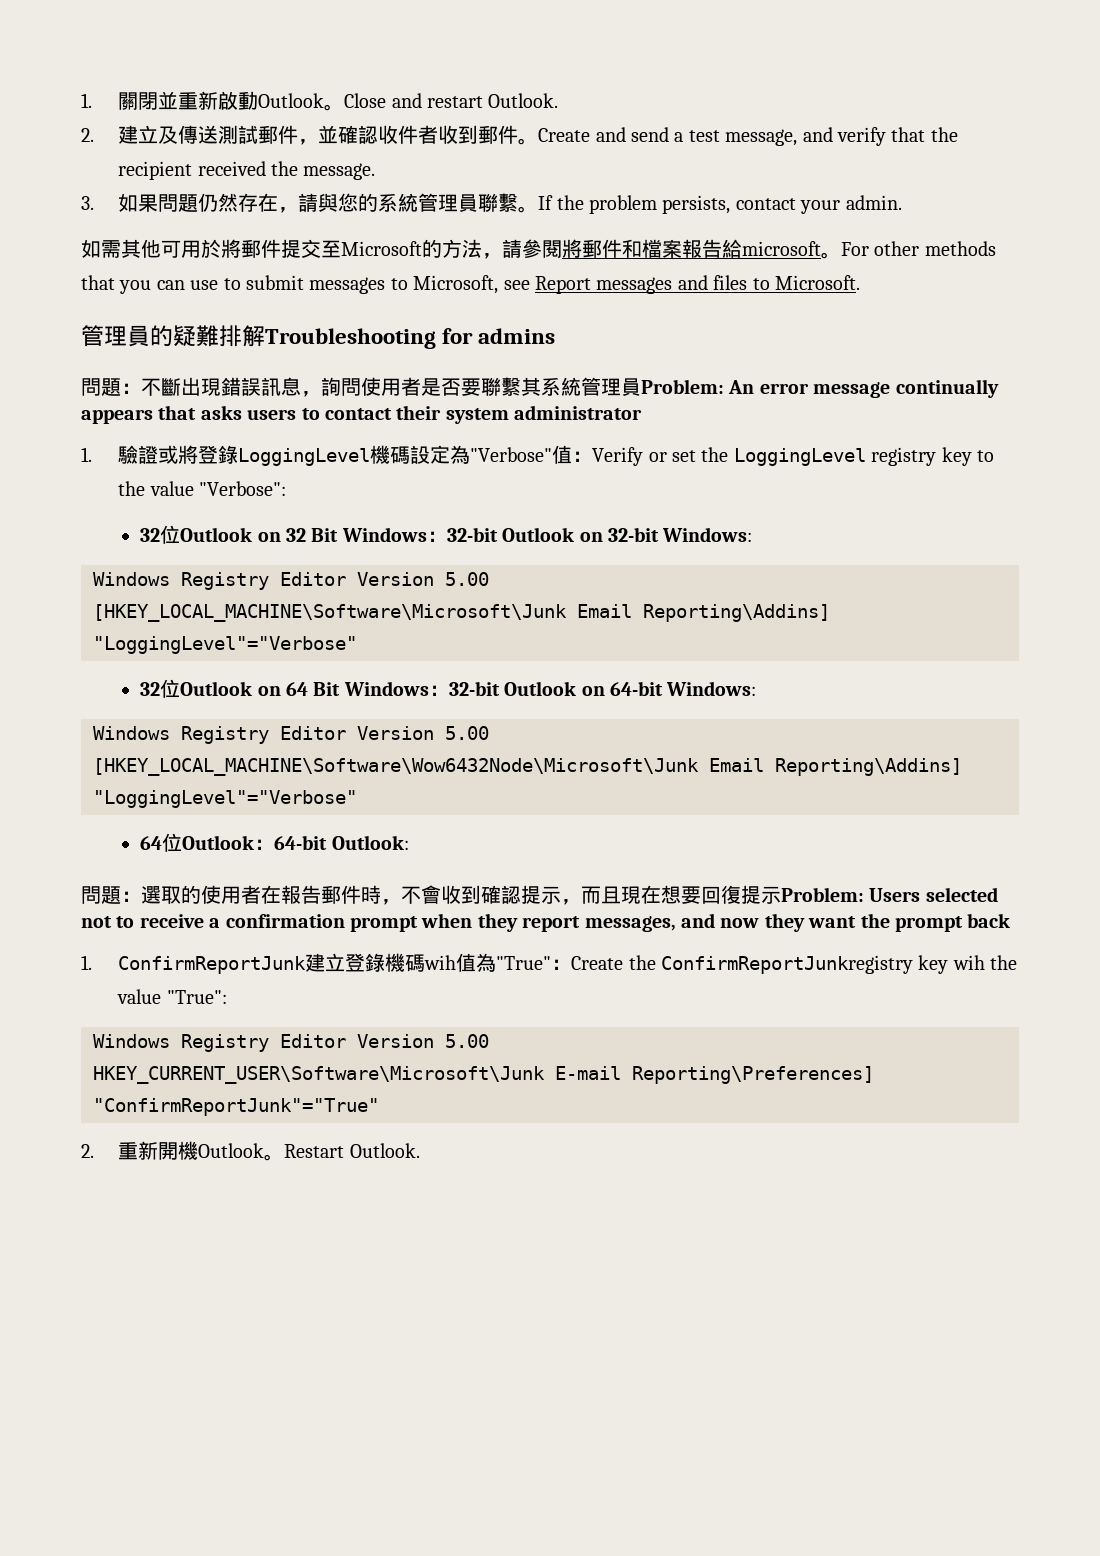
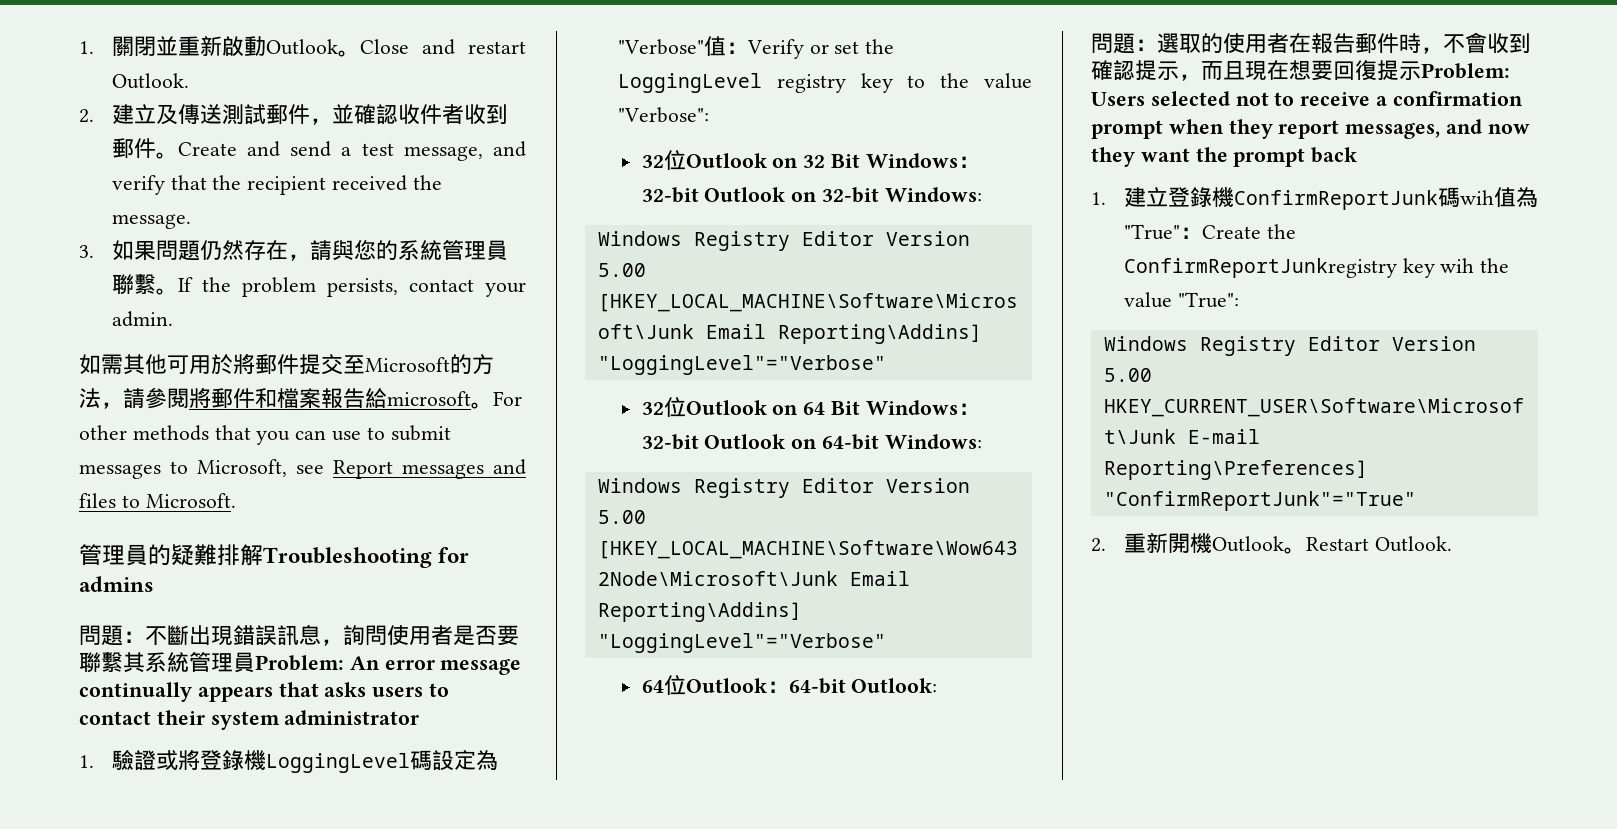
- 1.驗證或將登錄LoggingLevel機碼設定為"Verbose"值：Verify or set the LoggingLevel registry key to the value "Verbose":
+ 1.驗證或將登錄機LoggingLevel碼設定為"Verbose"值：Verify or set the LoggingLevel registry key to the value "Verbose":
- 1. ConfirmReportJunk建立登錄機碼wih值為"True"：Create the ConfirmReportJunkregistry key wih the value "True":
+ 1.建立登錄機ConfirmReportJunk碼wih值為"True"：Create the ConfirmReportJunkregistry key wih the value "True":

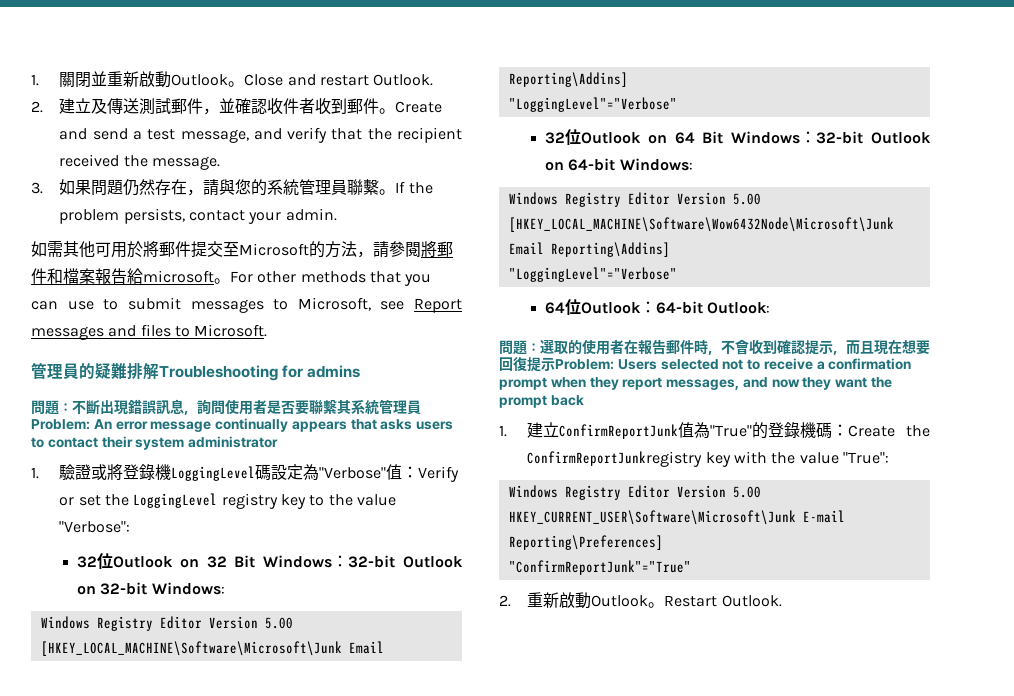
- 1.建立登錄機ConfirmReportJunk碼wih值為"True"：Create the ConfirmReportJunkregistry key wih the value "True":
+ 1.建立ConfirmReportJunk值為"True"的登錄機碼：Create the ConfirmReportJunkregistry key with the value "True":
- 2.重新開機Outlook。
+ 2.重新啟動Outlook。

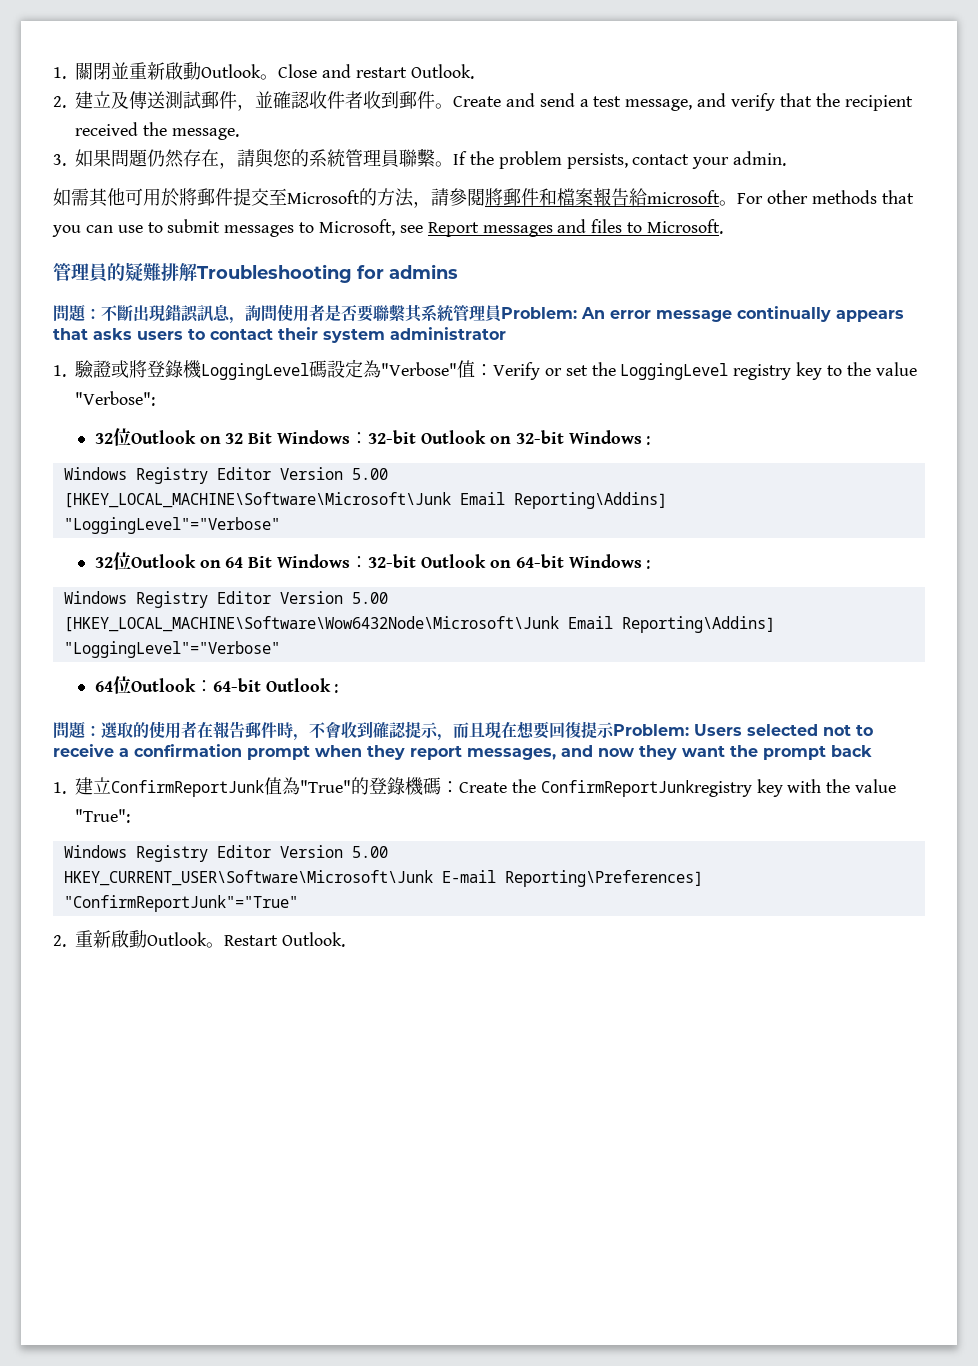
- 32位Outlook on 32 Bit Windows：32-bit Outlook on 32-bit Windows:
+ 32位Outlook on 32 Bit Windows：32-bit Outlook on 32-bit Windows :
- 32位Outlook on 64 Bit Windows：32-bit Outlook on 64-bit Windows:
+ 32位Outlook on 64 Bit Windows：32-bit Outlook on 64-bit Windows :
- 64位Outlook：64-bit Outlook:
+ 64位Outlook：64-bit Outlook :

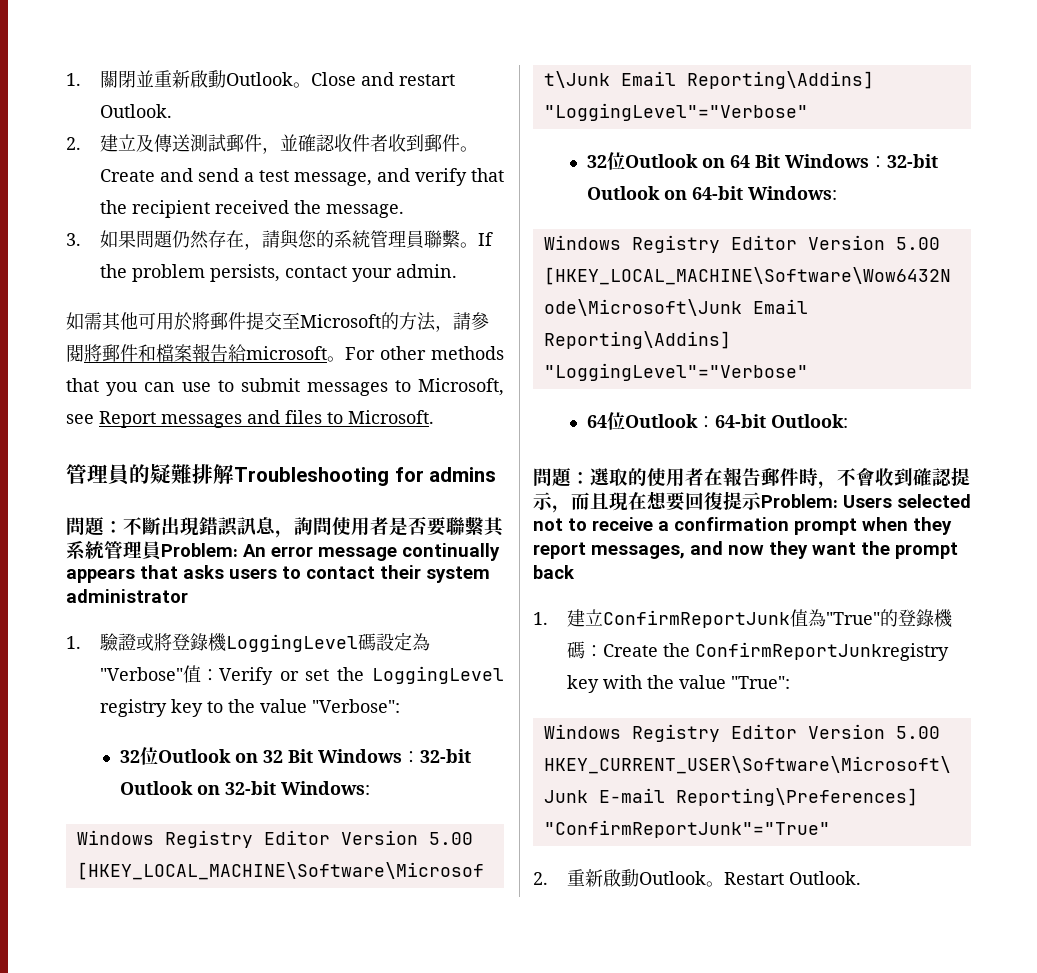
- 32位Outlook on 32 Bit Windows：32-bit Outlook on 32-bit Windows :
+ 32位Outlook on 32 Bit Windows：32-bit Outlook on 32-bit Windows:
- 32位Outlook on 64 Bit Windows：32-bit Outlook on 64-bit Windows :
+ 32位Outlook on 64 Bit Windows：32-bit Outlook on 64-bit Windows:
- 64位Outlook：64-bit Outlook :
+ 64位Outlook：64-bit Outlook:

